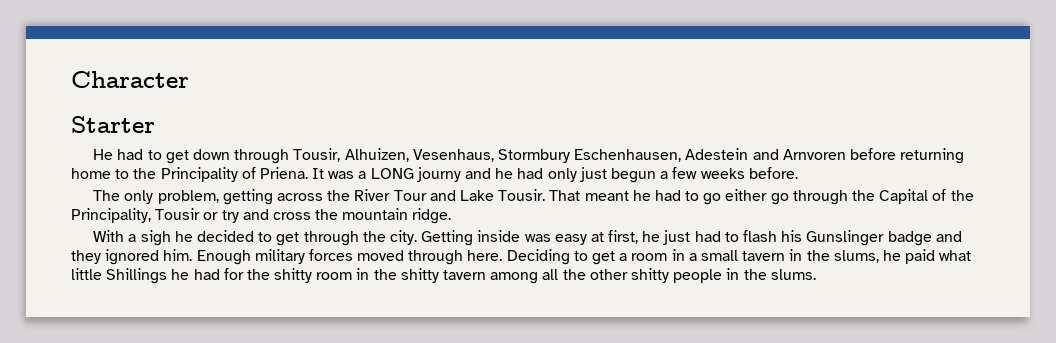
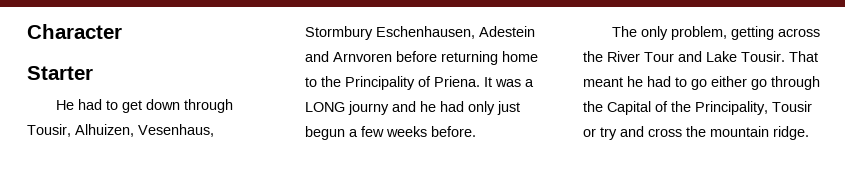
- With a sigh he decided to get through the city. Getting inside was easy at first, he just had to flash his Gunslinger badge and they ignored him. Enough military forces moved through here. Deciding to get a room in a small tavern in the slums, he paid what little Shillings he had for the shitty room in the shitty tavern among all the other shitty people in the slums.

